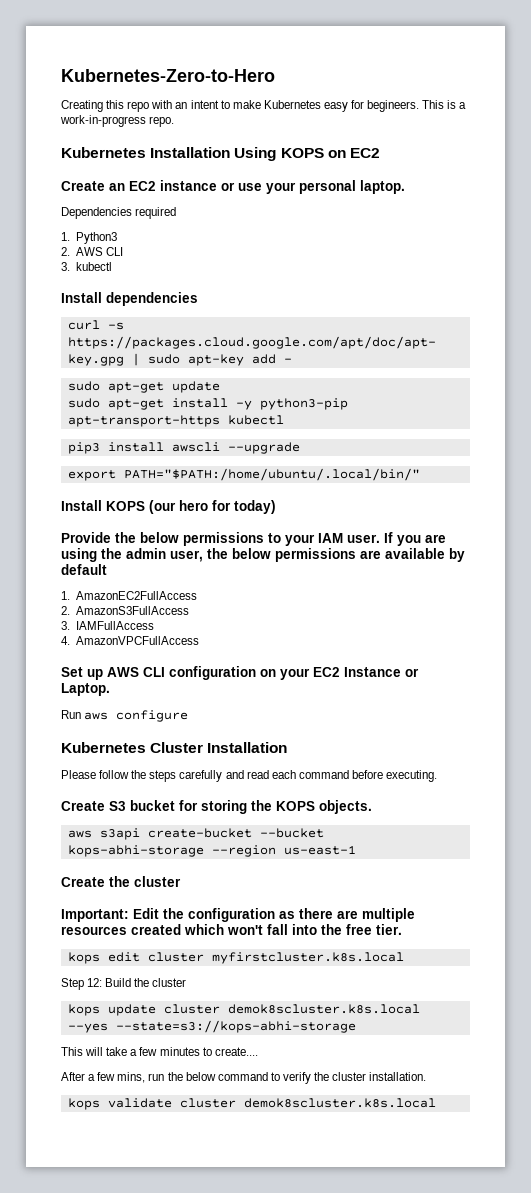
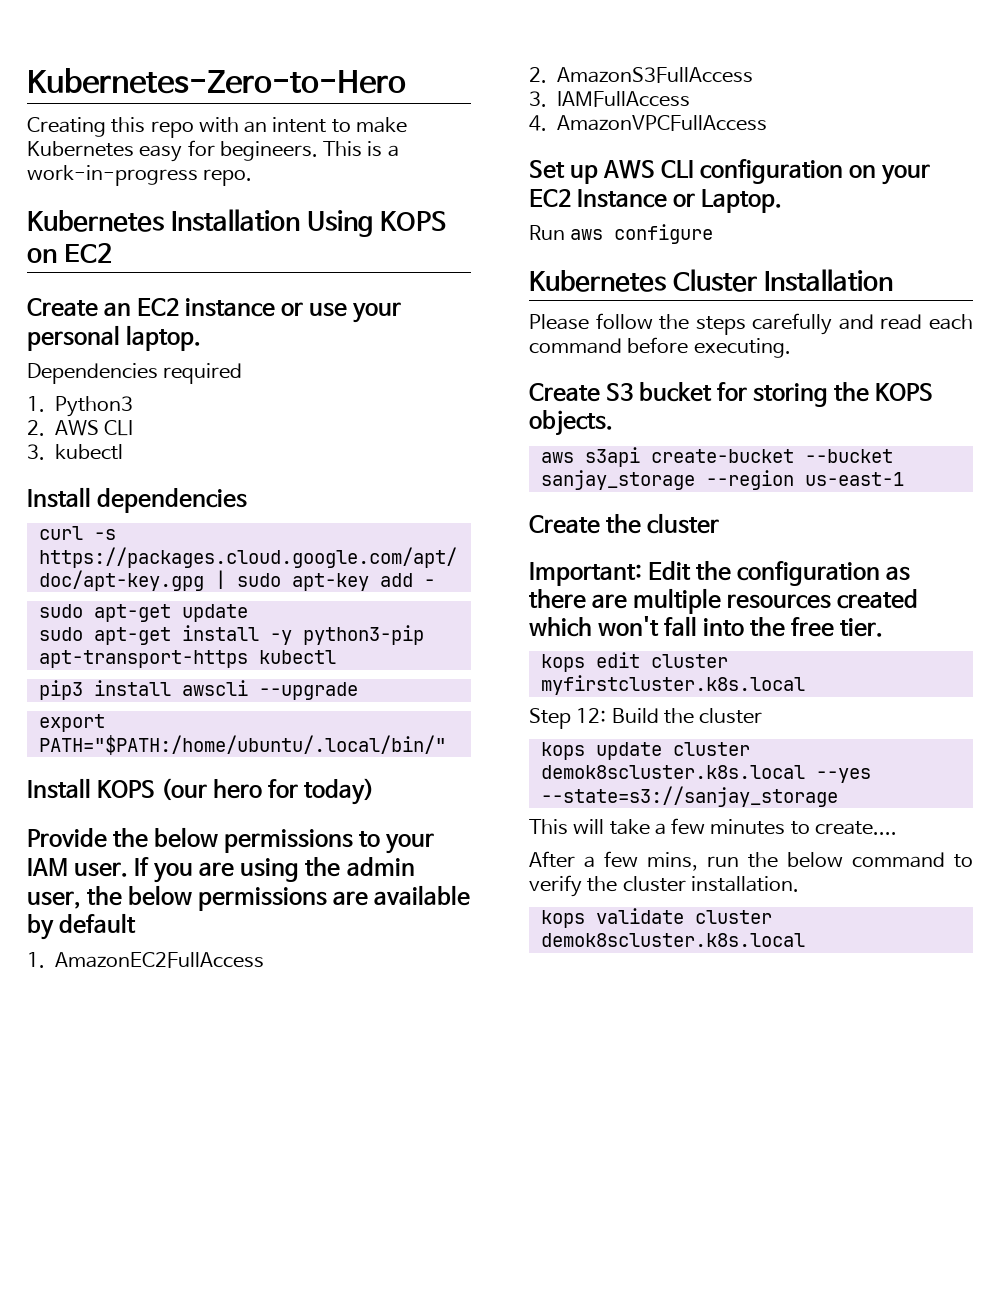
- aws s3api create-bucket --bucket kops-abhi-storage --region us-east-1
+ aws s3api create-bucket --bucket sanjay_storage --region us-east-1
- kops update cluster demok8scluster.k8s.local --yes --state=s3://kops-abhi-storage
+ kops update cluster demok8scluster.k8s.local --yes --state=s3://sanjay_storage

